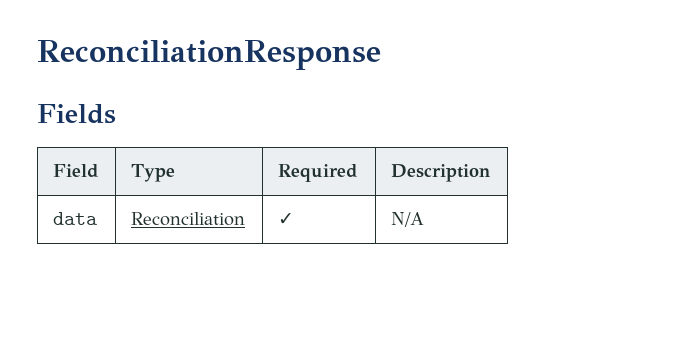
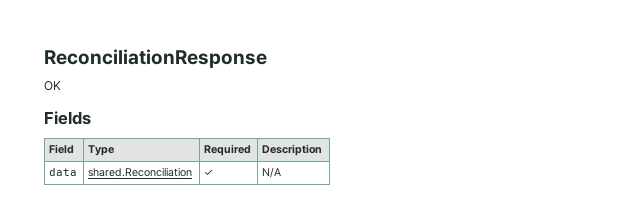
+ OK
- data | Reconciliation | ✓ | N/A
+ data | shared.Reconciliation | ✓ | N/A

